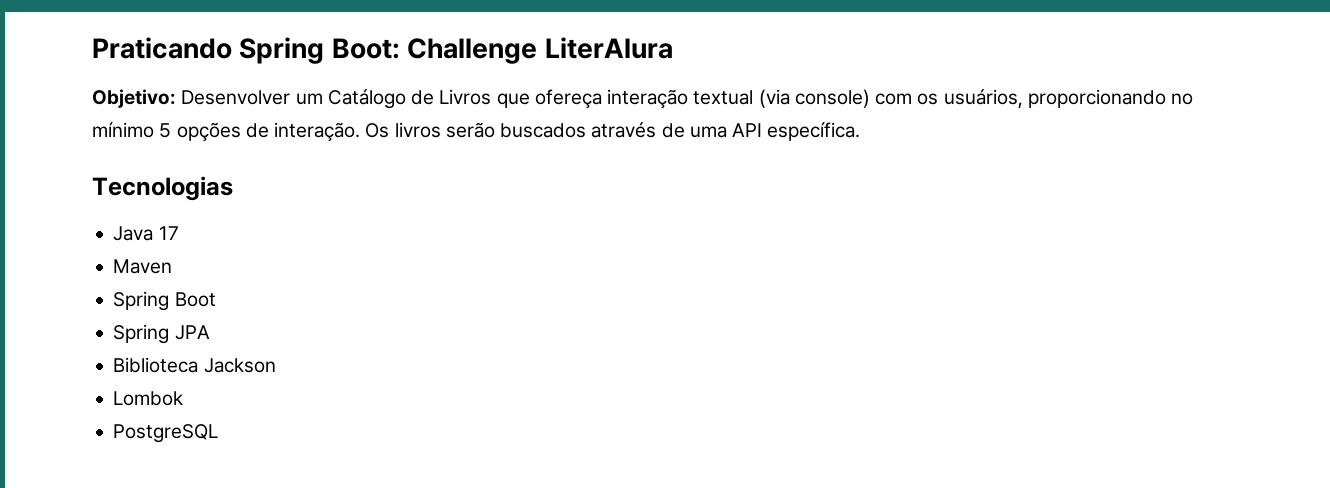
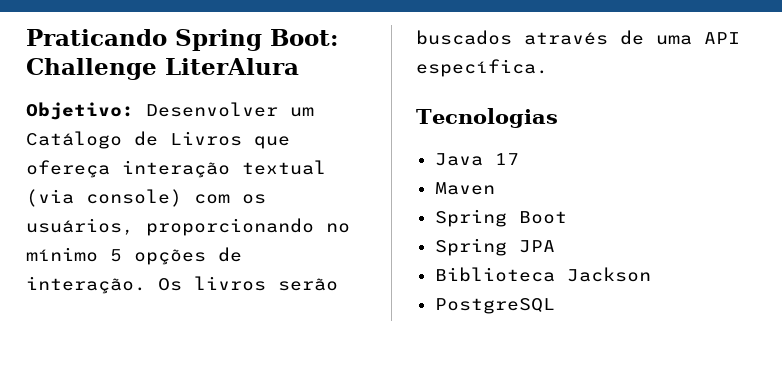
- Lombok

